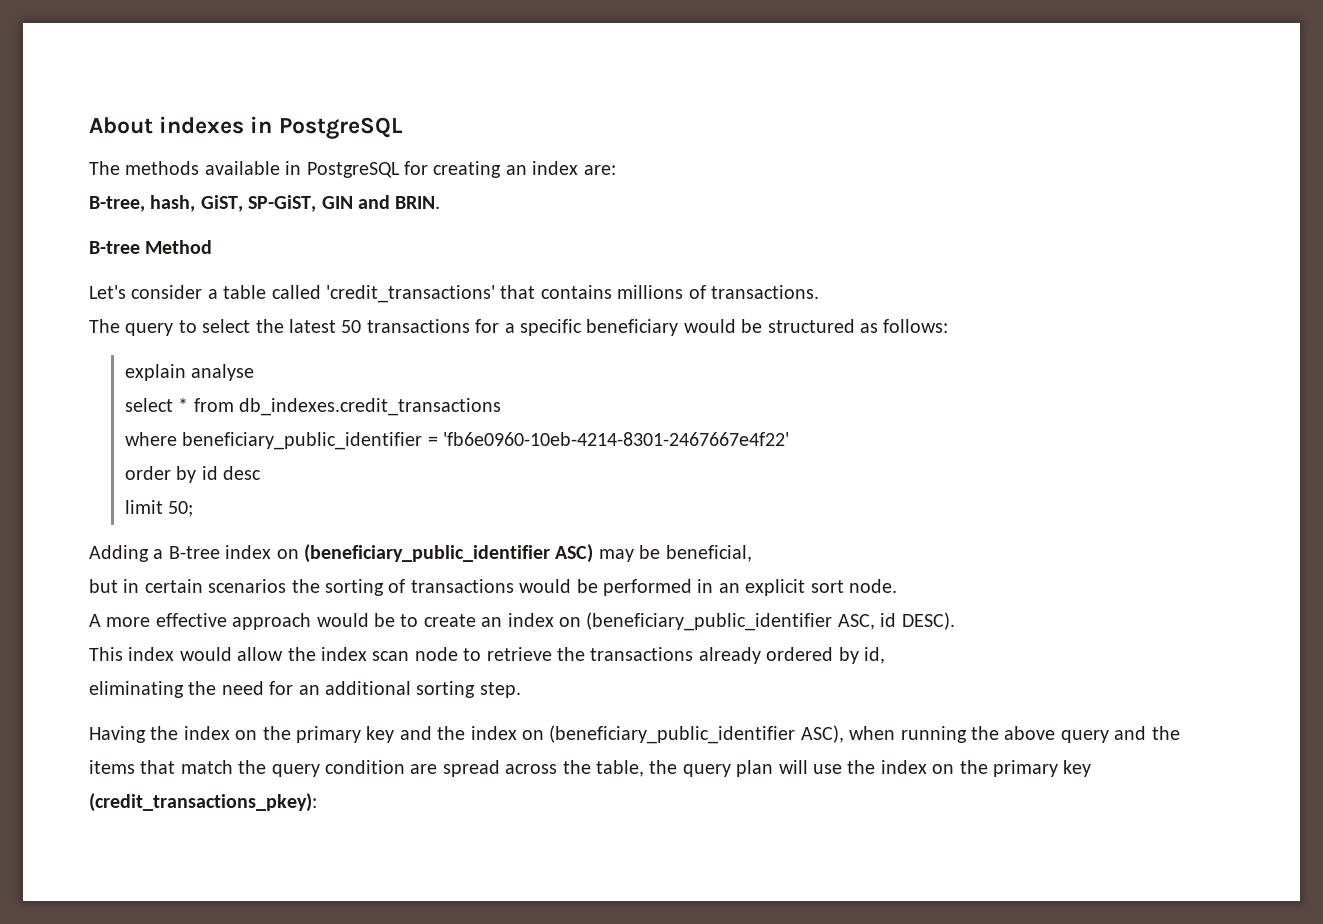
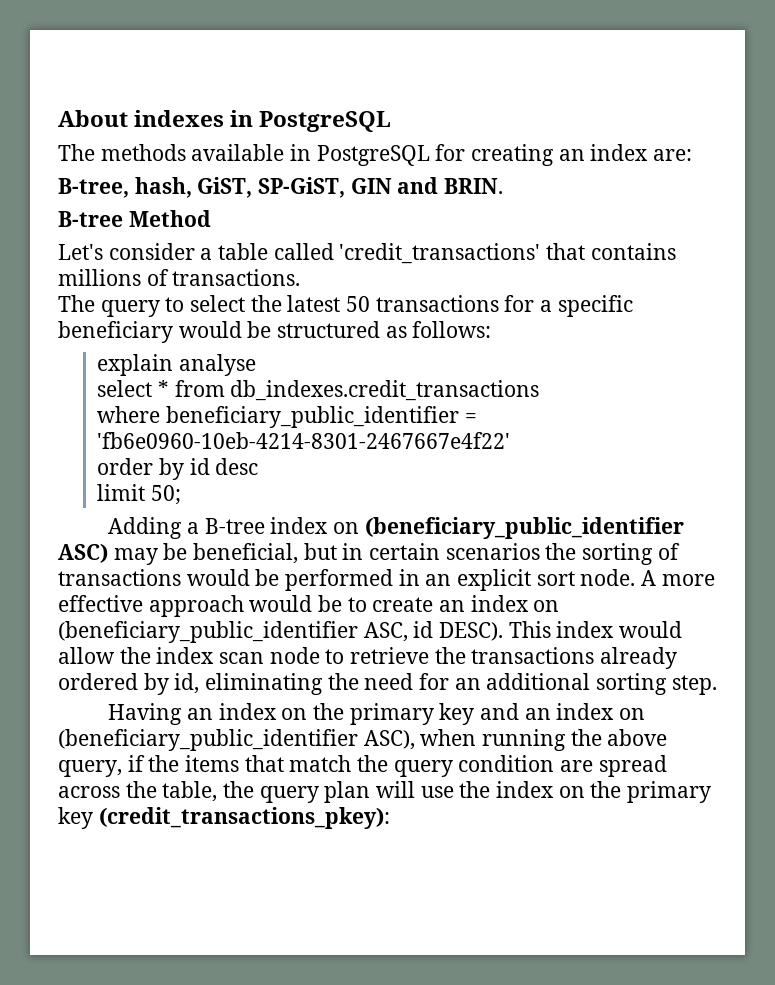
- Adding a B-tree index on (beneficiary_public_identifier ASC) may be beneficial,
- but in certain scenarios the sorting of transactions would be performed in an explicit sort node.
- A more effective approach would be to create an index on (beneficiary_public_identifier ASC, id DESC).
- This index would allow the index scan node to retrieve the transactions already ordered by id,
- eliminating the need for an additional sorting step.
+ Adding a B-tree index on (beneficiary_public_identifier ASC) may be beneficial, but in certain scenarios the sorting of transactions would be performed in an explicit sort node. A more effective approach would be to create an index on (beneficiary_public_identifier ASC, id DESC). This index would allow the index scan node to retrieve the transactions already ordered by id, eliminating the need for an additional sorting step.
- Having the index on the primary key and the index on (beneficiary_public_identifier ASC), when running the above query and the items that match the query condition are spread across the table, the query plan will use the index on the primary key (credit_transactions_pkey):
+ Having an index on the primary key and an index on (beneficiary_public_identifier ASC), when running the above query, if the items that match the query condition are spread across the table, the query plan will use the index on the primary key (credit_transactions_pkey):

